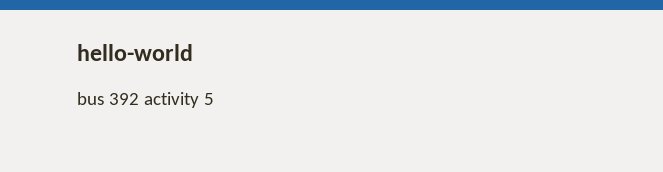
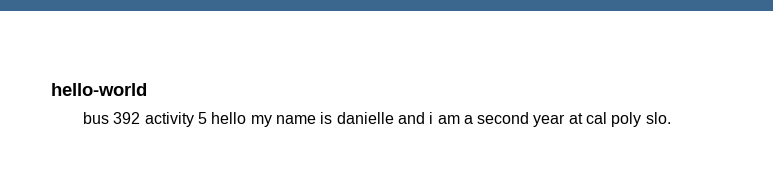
- bus 392 activity 5
+ bus 392 activity 5 hello my name is danielle and i am a second year at cal poly slo.

